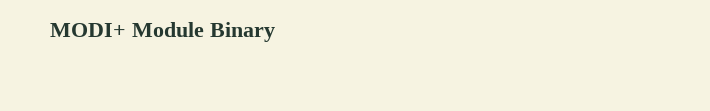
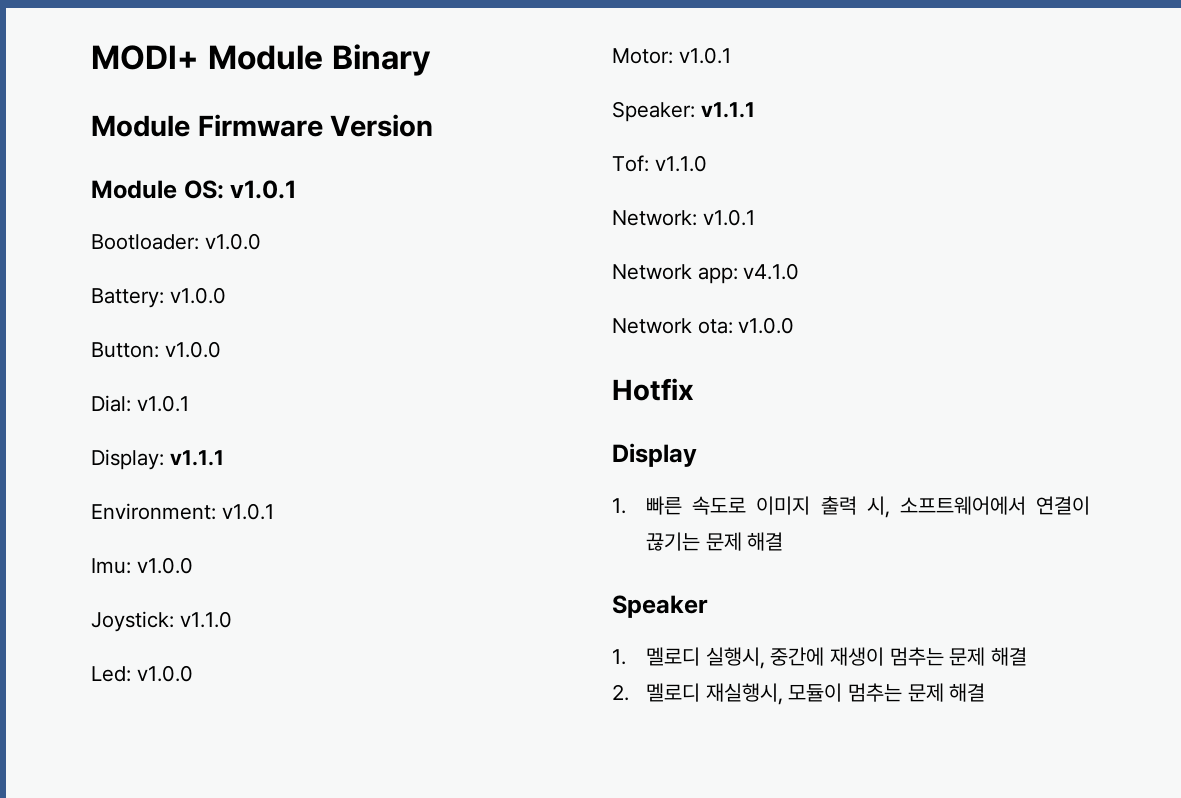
+ Module Firmware Version
+ Module OS: v1.0.1
+ Bootloader: v1.0.0
+ Battery: v1.0.0
+ Button: v1.0.0
+ Dial: v1.0.1
+ Display: v1.1.1
+ Environment: v1.0.1
+ Imu: v1.0.0
+ Joystick: v1.1.0
+ Led: v1.0.0
+ Motor: v1.0.1
+ Speaker: v1.1.1
+ Tof: v1.1.0
+ Network: v1.0.1
+ Network app: v4.1.0
+ Network ota: v1.0.0
+ Hotfix
+ Display
+ 1. 빠른 속도로 이미지 출력 시, 소프트웨어에서 연결이 끊기는 문제 해결
+ Speaker
+ 1. 멜로디 실행시, 중간에 재생이 멈추는 문제 해결
+ 2. 멜로디 재실행시, 모듈이 멈추는 문제 해결

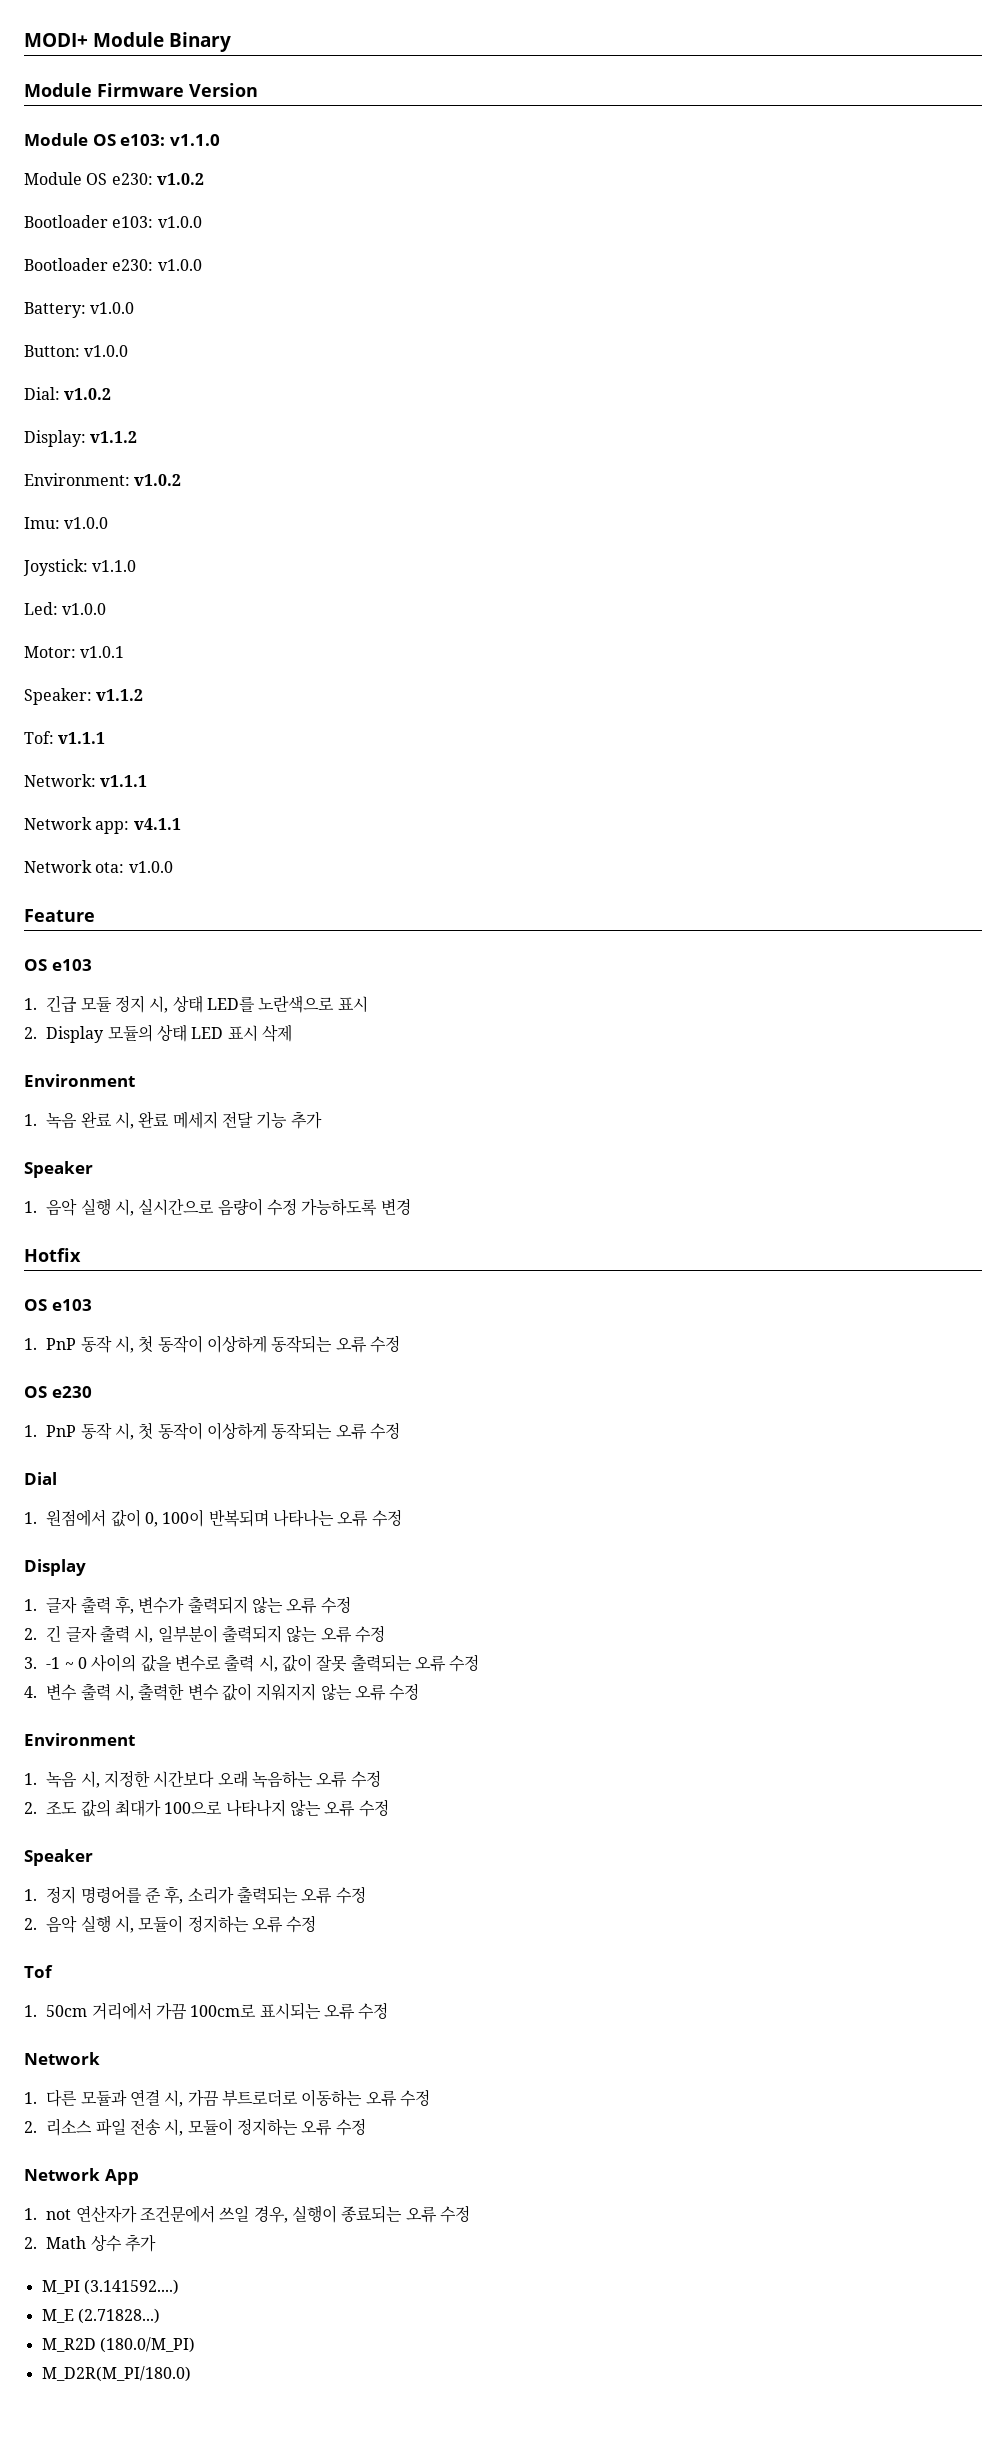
- Module OS: v1.0.1
- Bootloader: v1.0.0
+ Module OS e103: v1.1.0
+ Module OS e230: v1.0.2
+ Bootloader e103: v1.0.0
+ Bootloader e230: v1.0.0
- Dial: v1.0.1
+ Dial: v1.0.2
- Display: v1.1.1
+ Display: v1.1.2
- Environment: v1.0.1
+ Environment: v1.0.2
- Speaker: v1.1.1
- Tof: v1.1.0
+ Speaker: v1.1.2
+ Tof: v1.1.1
- Network: v1.0.1
+ Network: v1.1.1
- Network app: v4.1.0
+ Network app: v4.1.1
+ Feature
+ OS e103
+ 1. 긴급 모듈 정지 시, 상태 LED를 노란색으로 표시
+ 2. Display 모듈의 상태 LED 표시 삭제
+ Environment
+ 1. 녹음 완료 시, 완료 메세지 전달 기능 추가
+ Speaker
+ 1. 음악 실행 시, 실시간으로 음량이 수정 가능하도록 변경
  Hotfix
+ OS e103
+ 1. PnP 동작 시, 첫 동작이 이상하게 동작되는 오류 수정
+ OS e230
+ 1. PnP 동작 시, 첫 동작이 이상하게 동작되는 오류 수정
+ Dial
+ 1. 원점에서 값이 0, 100이 반복되며 나타나는 오류 수정
  Display
- 1. 빠른 속도로 이미지 출력 시, 소프트웨어에서 연결이 끊기는 문제 해결
+ 1. 글자 출력 후, 변수가 출력되지 않는 오류 수정
+ 2. 긴 글자 출력 시, 일부분이 출력되지 않는 오류 수정
+ 3. -1 ~ 0 사이의 값을 변수로 출력 시, 값이 잘못 출력되는 오류 수정
+ 4. 변수 출력 시, 출력한 변수 값이 지워지지 않는 오류 수정
+ Environment
+ 1. 녹음 시, 지정한 시간보다 오래 녹음하는 오류 수정
+ 2. 조도 값의 최대가 100으로 나타나지 않는 오류 수정
  Speaker
- 1. 멜로디 실행시, 중간에 재생이 멈추는 문제 해결
- 2. 멜로디 재실행시, 모듈이 멈추는 문제 해결
+ 1. 정지 명령어를 준 후, 소리가 출력되는 오류 수정
+ 2. 음악 실행 시, 모듈이 정지하는 오류 수정
+ Tof
+ 1. 50cm 거리에서 가끔 100cm로 표시되는 오류 수정
+ Network
+ 1. 다른 모듈과 연결 시, 가끔 부트로더로 이동하는 오류 수정
+ 2. 리소스 파일 전송 시, 모듈이 정지하는 오류 수정
+ Network App
+ 1. not 연산자가 조건문에서 쓰일 경우, 실행이 종료되는 오류 수정
+ 2. Math 상수 추가
+ M_PI (3.141592....)
+ M_E (2.71828...)
+ M_R2D (180.0/M_PI)
+ M_D2R(M_PI/180.0)

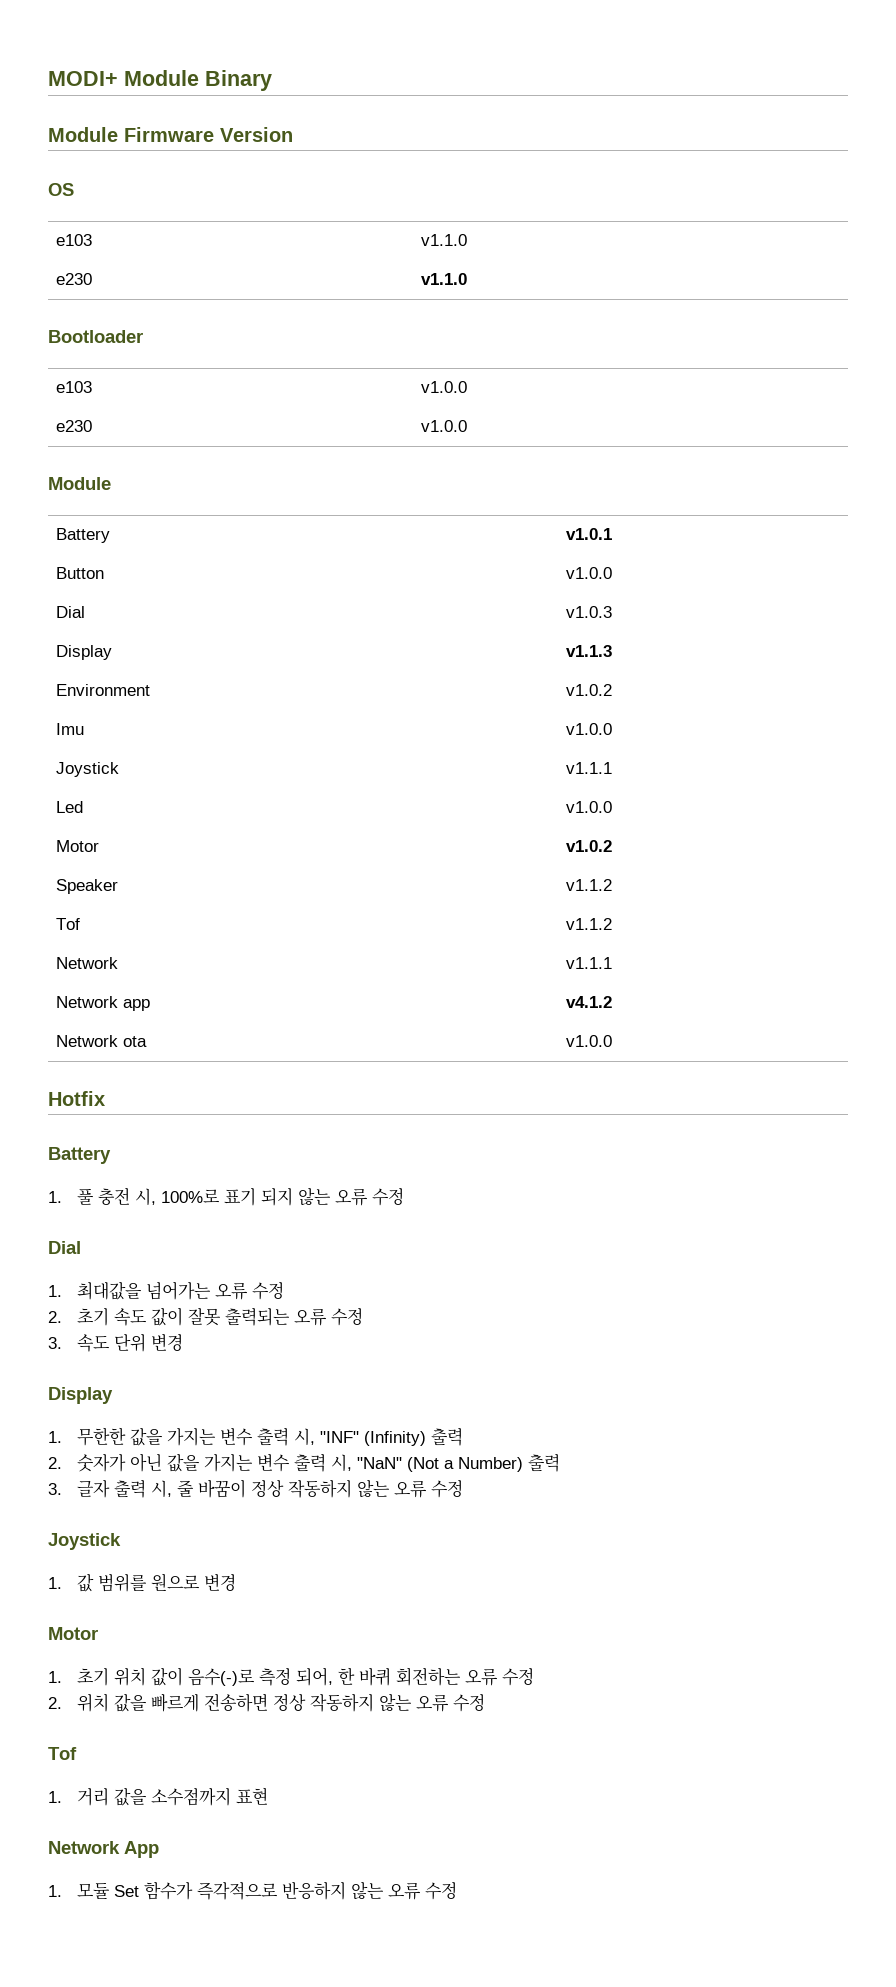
- Module OS e103: v1.1.0
- Module OS e230: v1.0.2
- Bootloader e103: v1.0.0
- Bootloader e230: v1.0.0
- Battery: v1.0.0
- Button: v1.0.0
- Dial: v1.0.2
- Display: v1.1.2
- Environment: v1.0.2
- Imu: v1.0.0
- Joystick: v1.1.0
- Led: v1.0.0
- Motor: v1.0.1
- Speaker: v1.1.2
- Tof: v1.1.1
- Network: v1.1.1
- Network app: v4.1.1
- Network ota: v1.0.0
- Feature
- OS e103
- 1. 긴급 모듈 정지 시, 상태 LED를 노란색으로 표시
- 2. Display 모듈의 상태 LED 표시 삭제
- Environment
- 1. 녹음 완료 시, 완료 메세지 전달 기능 추가
- Speaker
- 1. 음악 실행 시, 실시간으로 음량이 수정 가능하도록 변경
+ OS
+ e103 | v1.1.0
+ e230 | v1.1.0
+ Bootloader
+ e103 | v1.0.0
+ e230 | v1.0.0
+ Module
+ Battery | v1.0.1
+ Button | v1.0.0
+ Dial | v1.0.3
+ Display | v1.1.3
+ Environment | v1.0.2
+ Imu | v1.0.0
+ Joystick | v1.1.1
+ Led | v1.0.0
+ Motor | v1.0.2
+ Speaker | v1.1.2
+ Tof | v1.1.2
+ Network | v1.1.1
+ Network app | v4.1.2
+ Network ota | v1.0.0
  Hotfix
- OS e103
- 1. PnP 동작 시, 첫 동작이 이상하게 동작되는 오류 수정
- OS e230
- 1. PnP 동작 시, 첫 동작이 이상하게 동작되는 오류 수정
+ Battery
+ 1. 풀 충전 시, 100%로 표기 되지 않는 오류 수정
  Dial
- 1. 원점에서 값이 0, 100이 반복되며 나타나는 오류 수정
- Display
- 1. 글자 출력 후, 변수가 출력되지 않는 오류 수정
- 2. 긴 글자 출력 시, 일부분이 출력되지 않는 오류 수정
- 3. -1 ~ 0 사이의 값을 변수로 출력 시, 값이 잘못 출력되는 오류 수정
+ 1. 최대값을 넘어가는 오류 수정
+ 2. 초기 속도 값이 잘못 출력되는 오류 수정
- 4. 변수 출력 시, 출력한 변수 값이 지워지지 않는 오류 수정
- Environment
- 1. 녹음 시, 지정한 시간보다 오래 녹음하는 오류 수정
- 2. 조도 값의 최대가 100으로 나타나지 않는 오류 수정
- Speaker
- 1. 정지 명령어를 준 후, 소리가 출력되는 오류 수정
- 2. 음악 실행 시, 모듈이 정지하는 오류 수정
+ 3. 속도 단위 변경
+ Display
+ 1. 무한한 값을 가지는 변수 출력 시, "INF" (Infinity) 출력
+ 2. 숫자가 아닌 값을 가지는 변수 출력 시, "NaN" (Not a Number) 출력
+ 3. 글자 출력 시, 줄 바꿈이 정상 작동하지 않는 오류 수정
+ Joystick
+ 1. 값 범위를 원으로 변경
+ Motor
+ 1. 초기 위치 값이 음수(-)로 측정 되어, 한 바퀴 회전하는 오류 수정
+ 2. 위치 값을 빠르게 전송하면 정상 작동하지 않는 오류 수정
  Tof
- 1. 50cm 거리에서 가끔 100cm로 표시되는 오류 수정
- Network
- 1. 다른 모듈과 연결 시, 가끔 부트로더로 이동하는 오류 수정
- 2. 리소스 파일 전송 시, 모듈이 정지하는 오류 수정
+ 1. 거리 값을 소수점까지 표현
  Network App
- 1. not 연산자가 조건문에서 쓰일 경우, 실행이 종료되는 오류 수정
- 2. Math 상수 추가
- M_PI (3.141592....)
- M_E (2.71828...)
- M_R2D (180.0/M_PI)
- M_D2R(M_PI/180.0)
+ 1. 모듈 Set 함수가 즉각적으로 반응하지 않는 오류 수정

